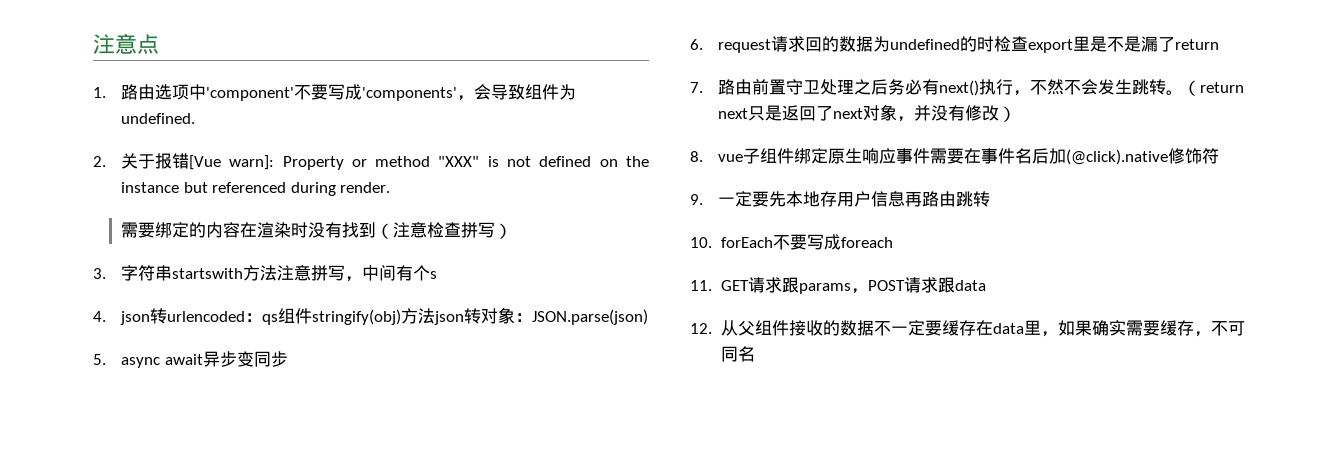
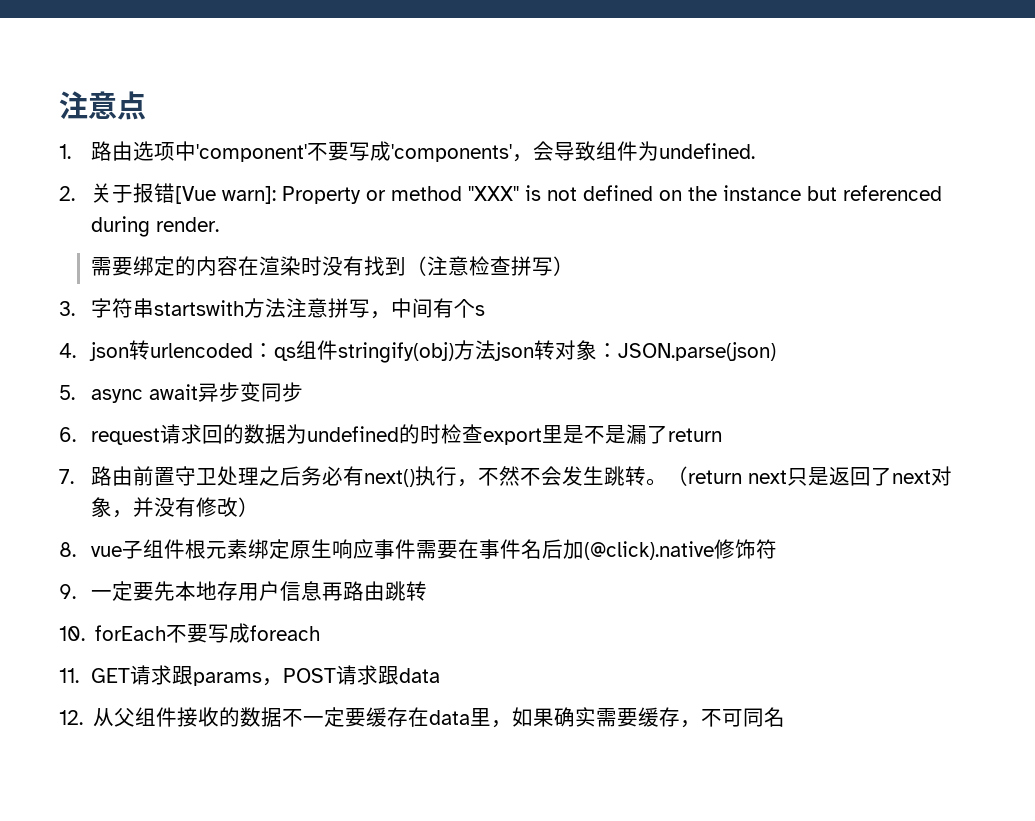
- 8. vue子组件绑定原生响应事件需要在事件名后加(@click).native修饰符
+ 8. vue子组件根元素绑定原生响应事件需要在事件名后加(@click).native修饰符

